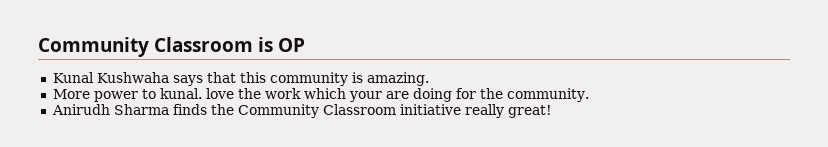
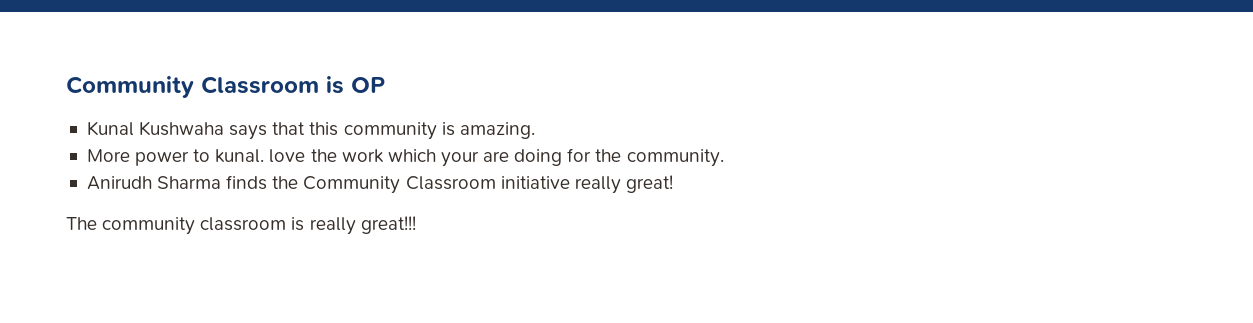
+ The community classroom is really great!!!

